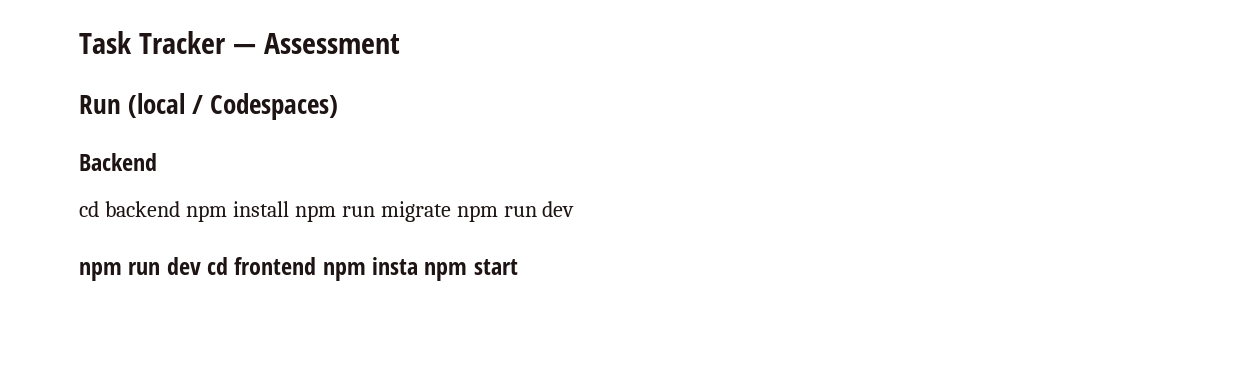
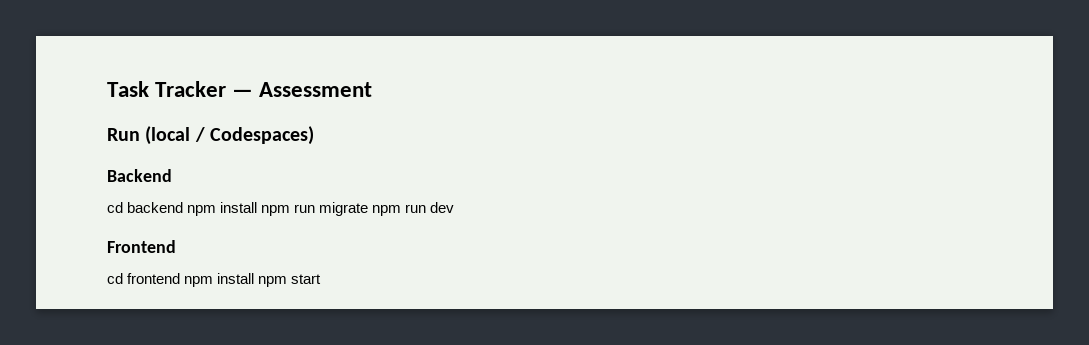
- npm run dev cd frontend npm insta npm start
+ Frontend
+ cd frontend npm install npm start

